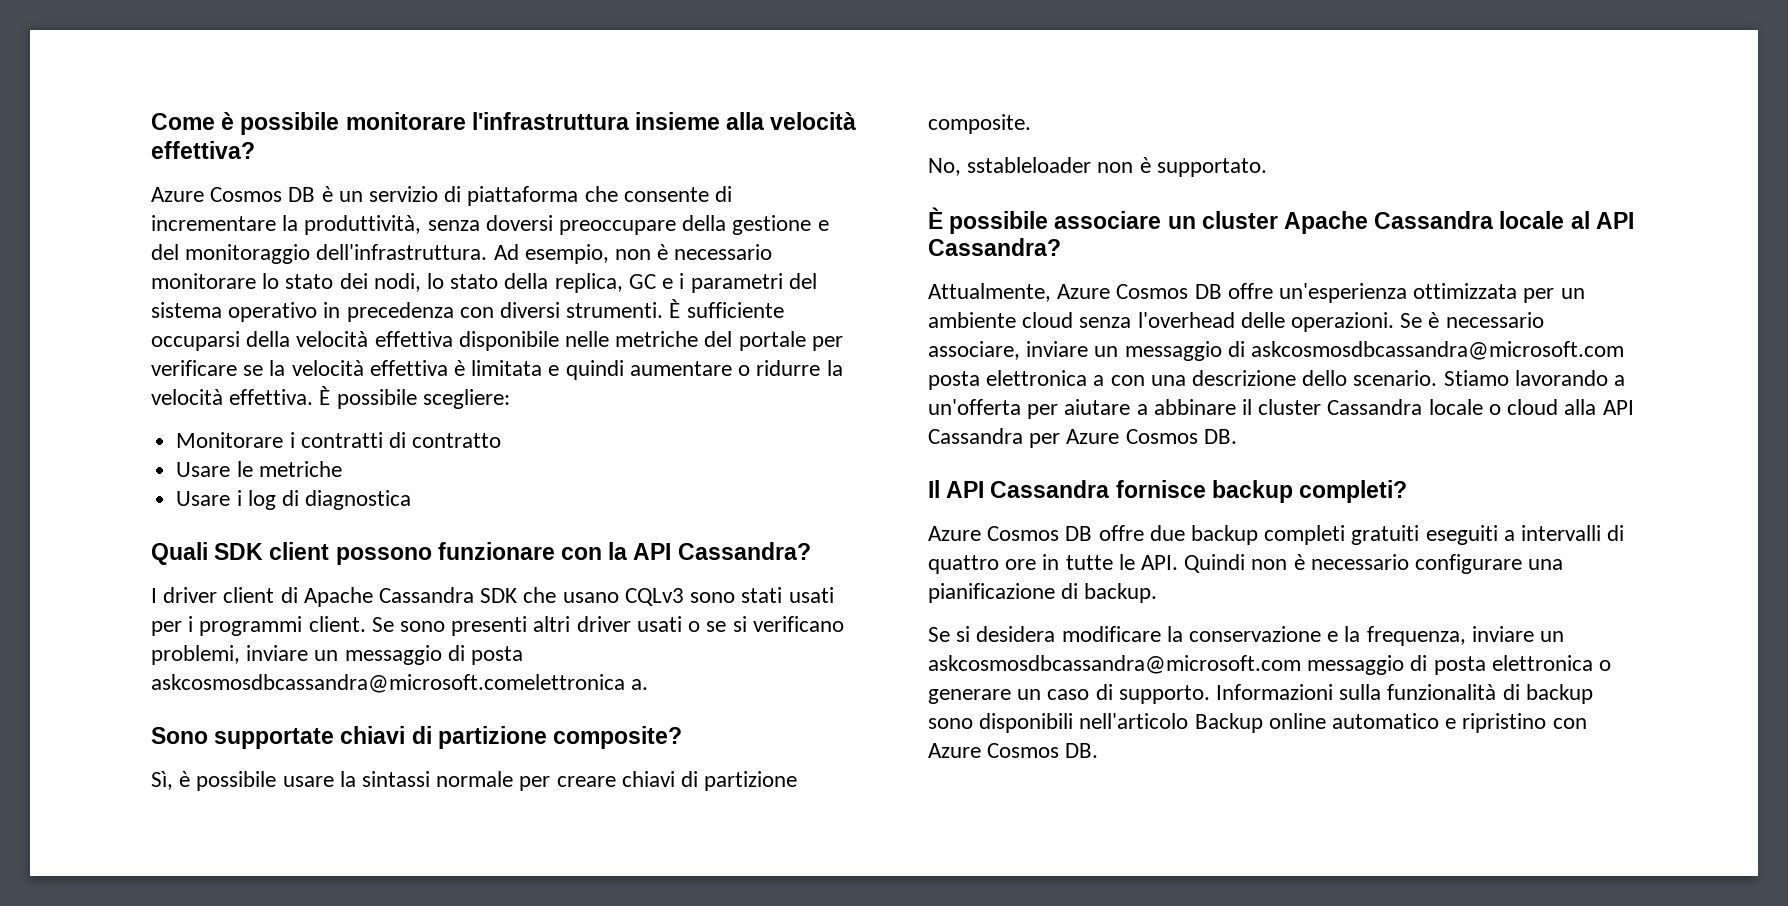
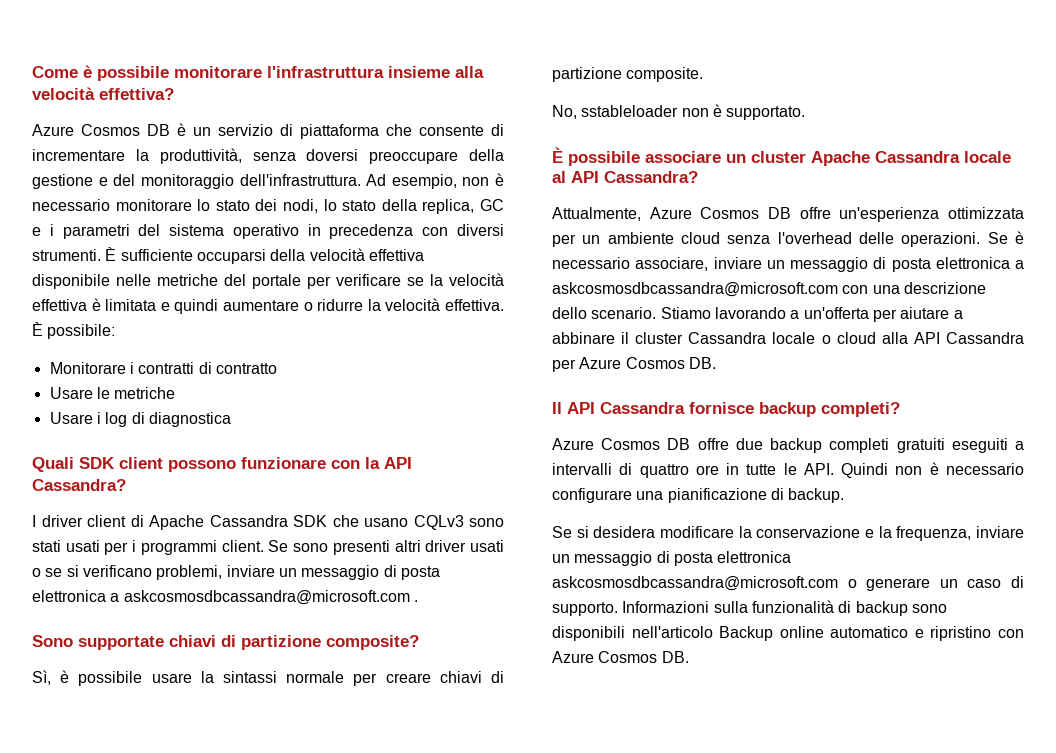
- È possibile scegliere:
+ È possibile:
- Se sono presenti altri driver usati o se si verificano problemi, inviare un messaggio di posta askcosmosdbcassandra@microsoft.comelettronica a.
+ Se sono presenti altri driver usati o se si verificano problemi, inviare un messaggio di posta elettronica a askcosmosdbcassandra@microsoft.com .
- Se è necessario associare, inviare un messaggio di askcosmosdbcassandra@microsoft.com posta elettronica a con una descrizione dello scenario.
+ Se è necessario associare, inviare un messaggio di posta elettronica a askcosmosdbcassandra@microsoft.com con una descrizione dello scenario.
- Se si desidera modificare la conservazione e la frequenza, inviare un askcosmosdbcassandra@microsoft.com messaggio di posta elettronica o generare un caso di supporto.
+ Se si desidera modificare la conservazione e la frequenza, inviare un messaggio di posta elettronica askcosmosdbcassandra@microsoft.com o generare un caso di supporto.

